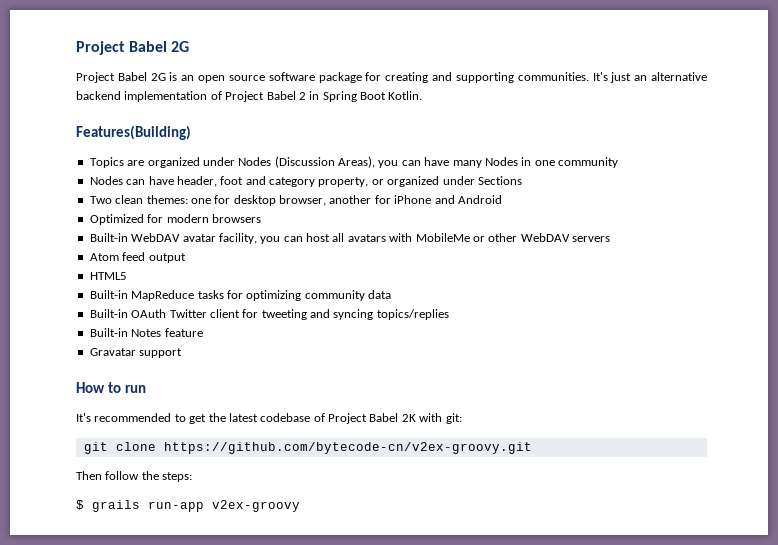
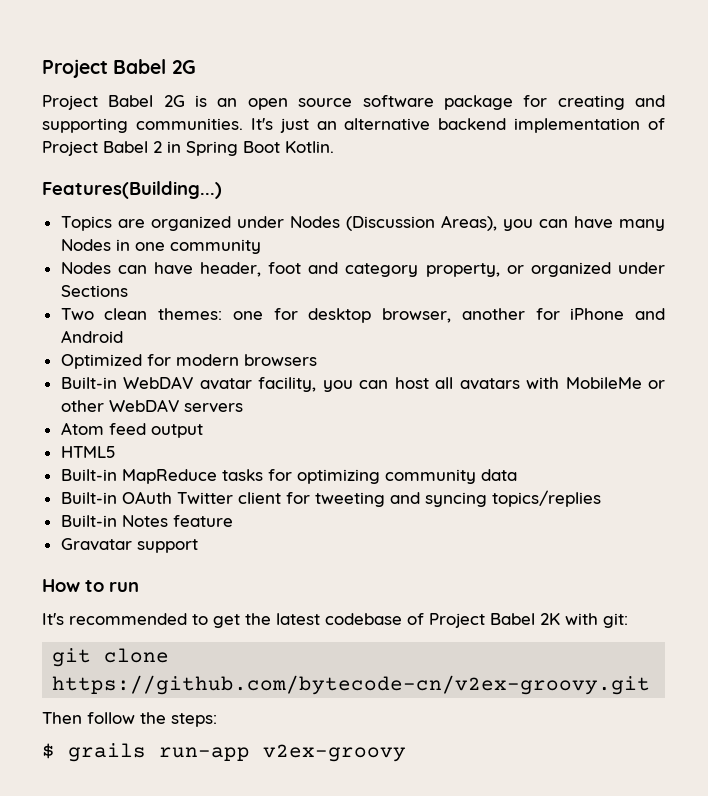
- Features(Building)
+ Features(Building...)

